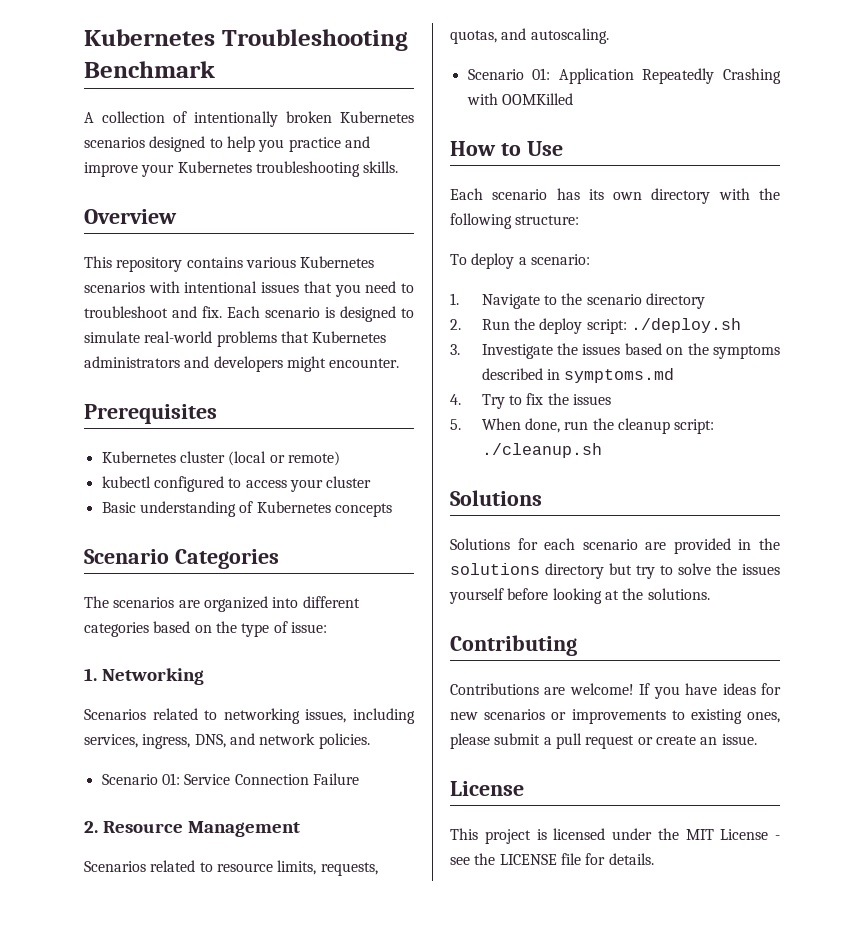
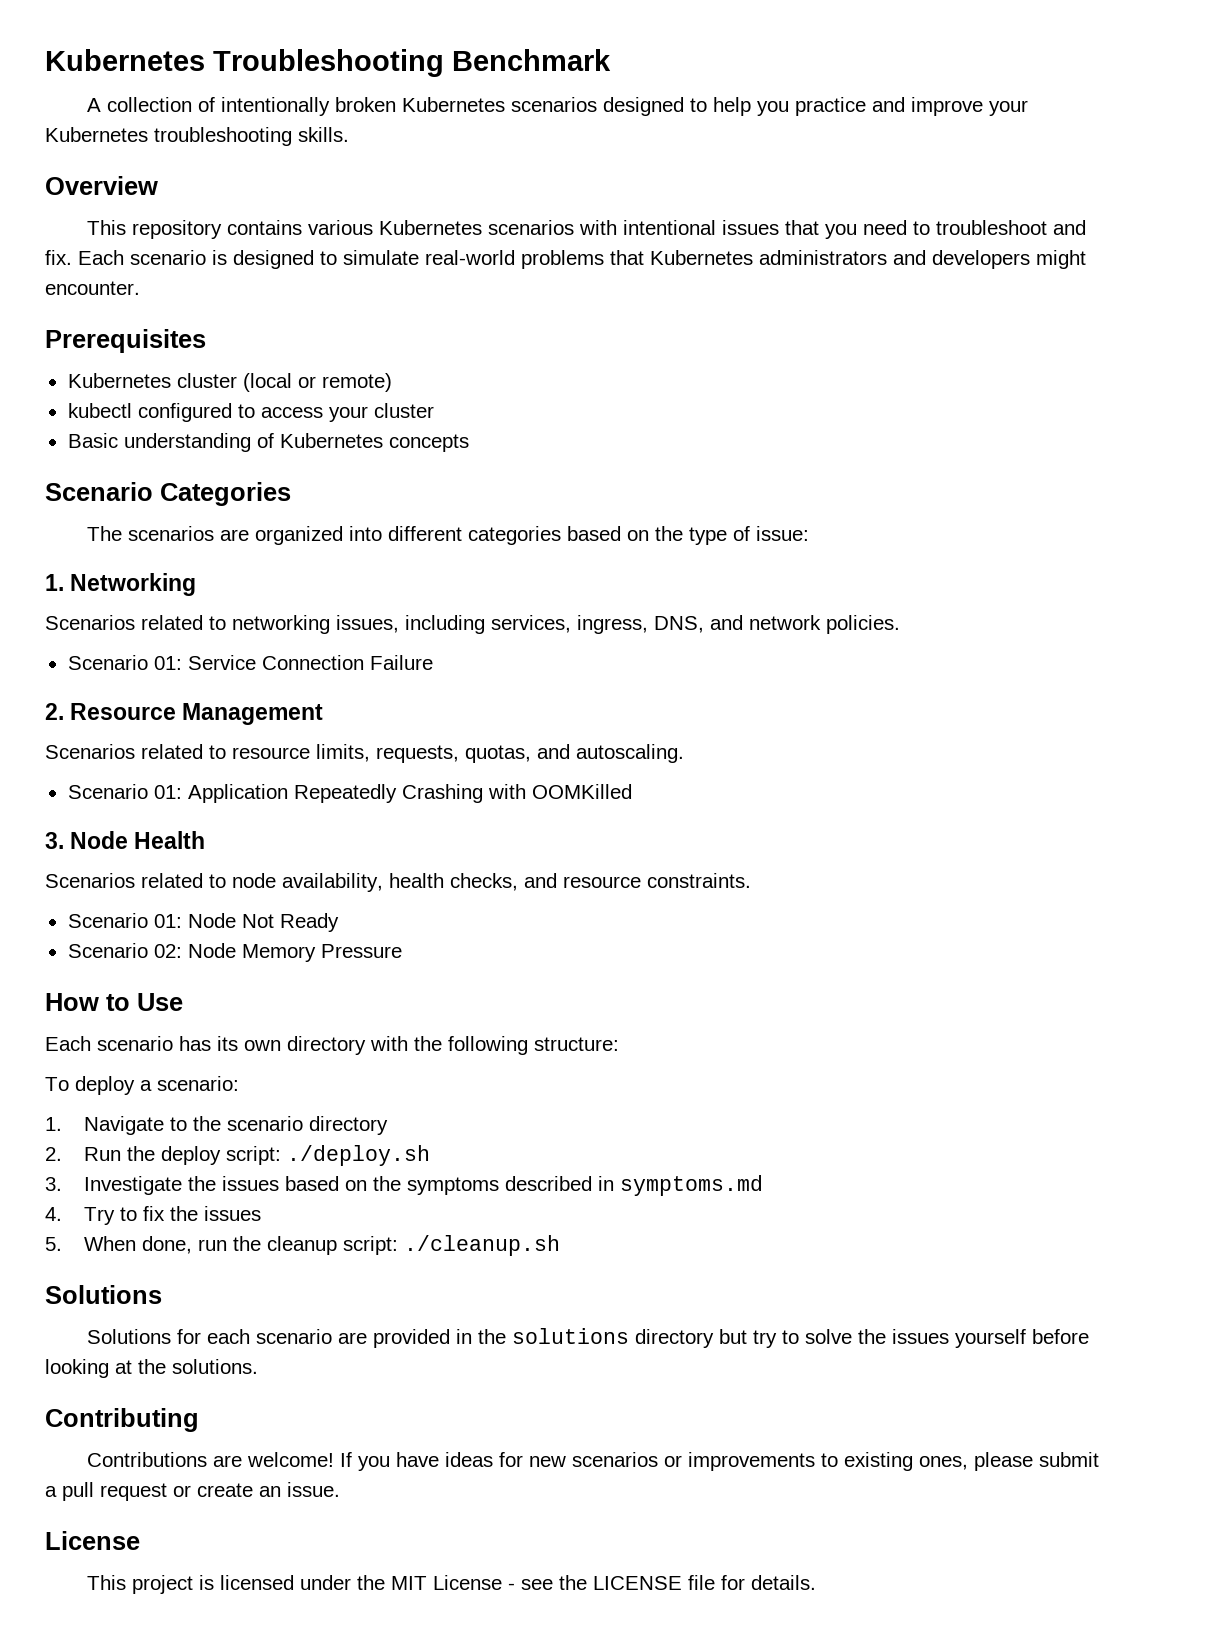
+ 3. Node Health
+ Scenarios related to node availability, health checks, and resource constraints.
+ Scenario 01: Node Not Ready
+ Scenario 02: Node Memory Pressure

